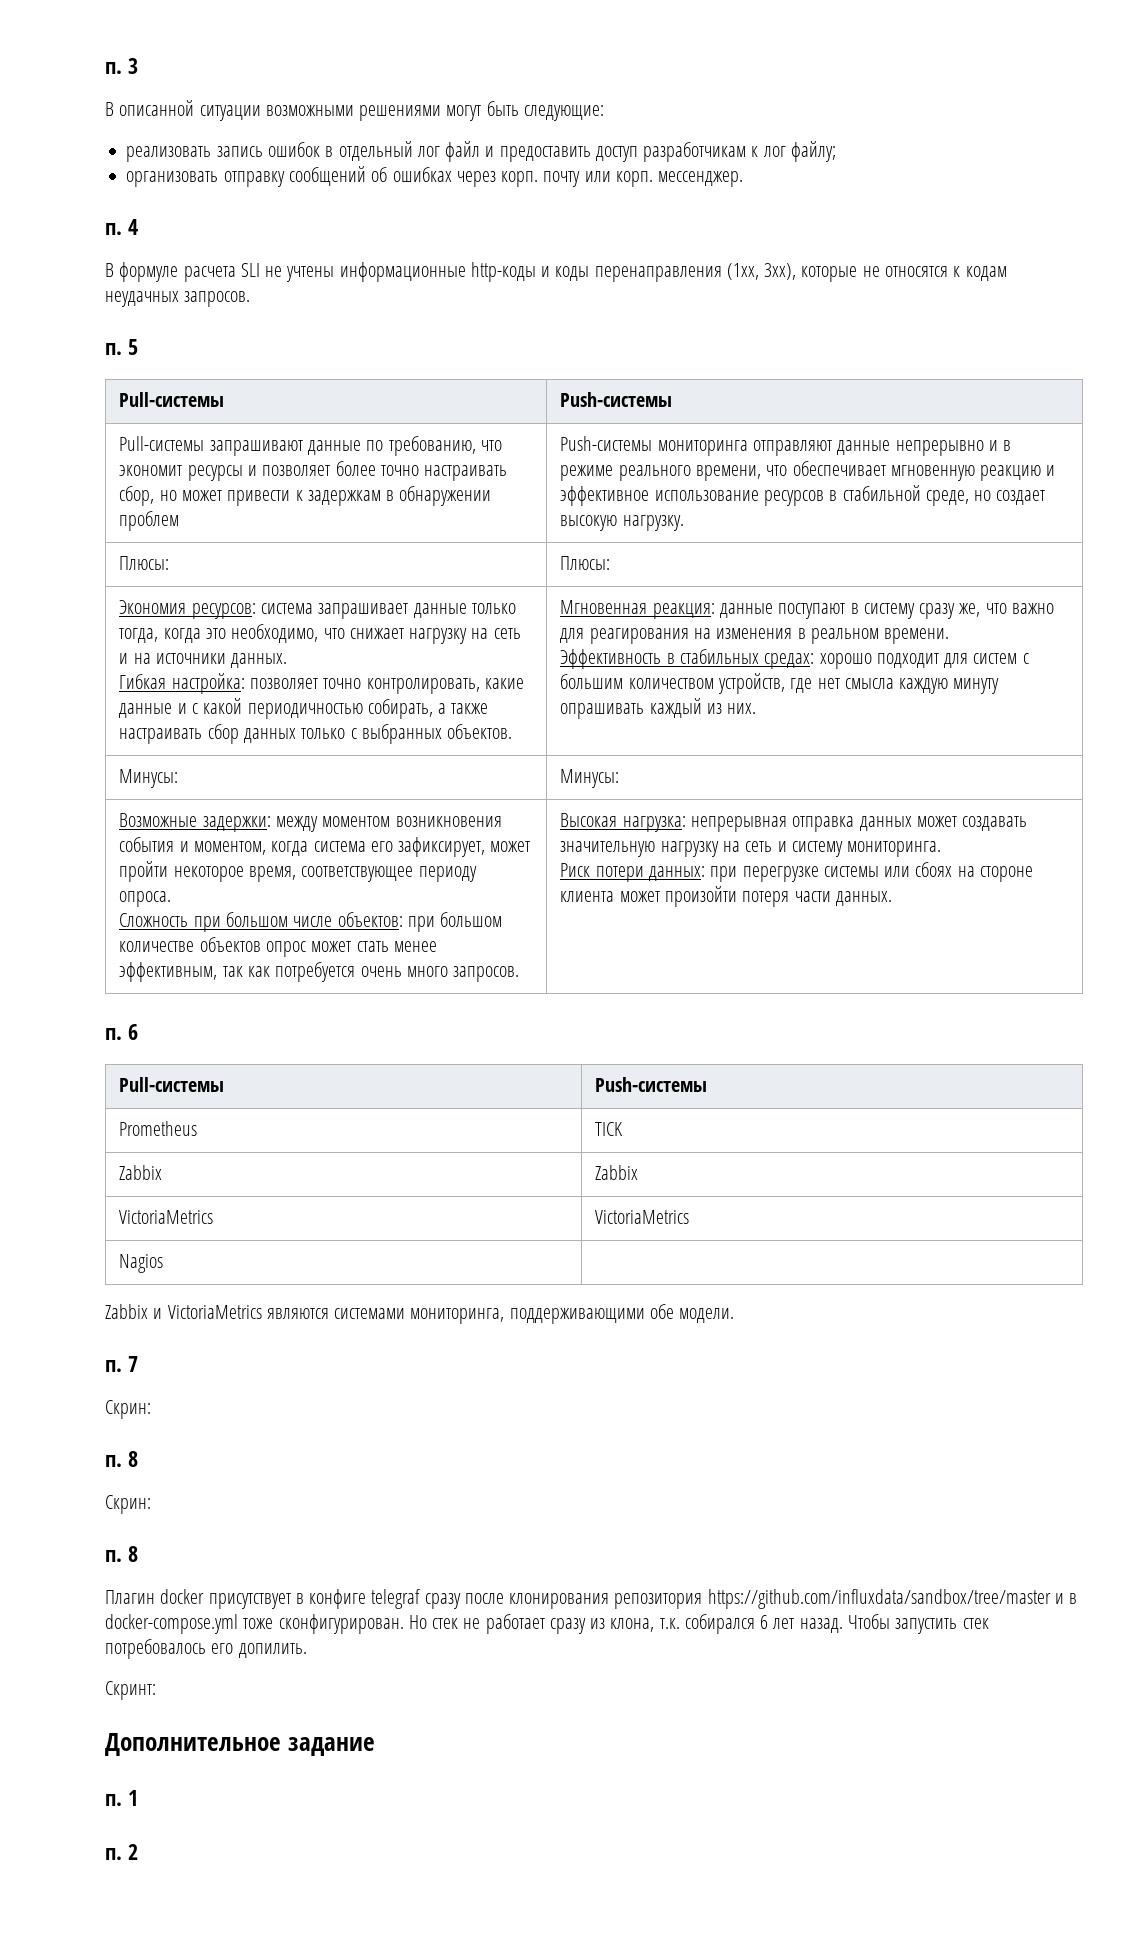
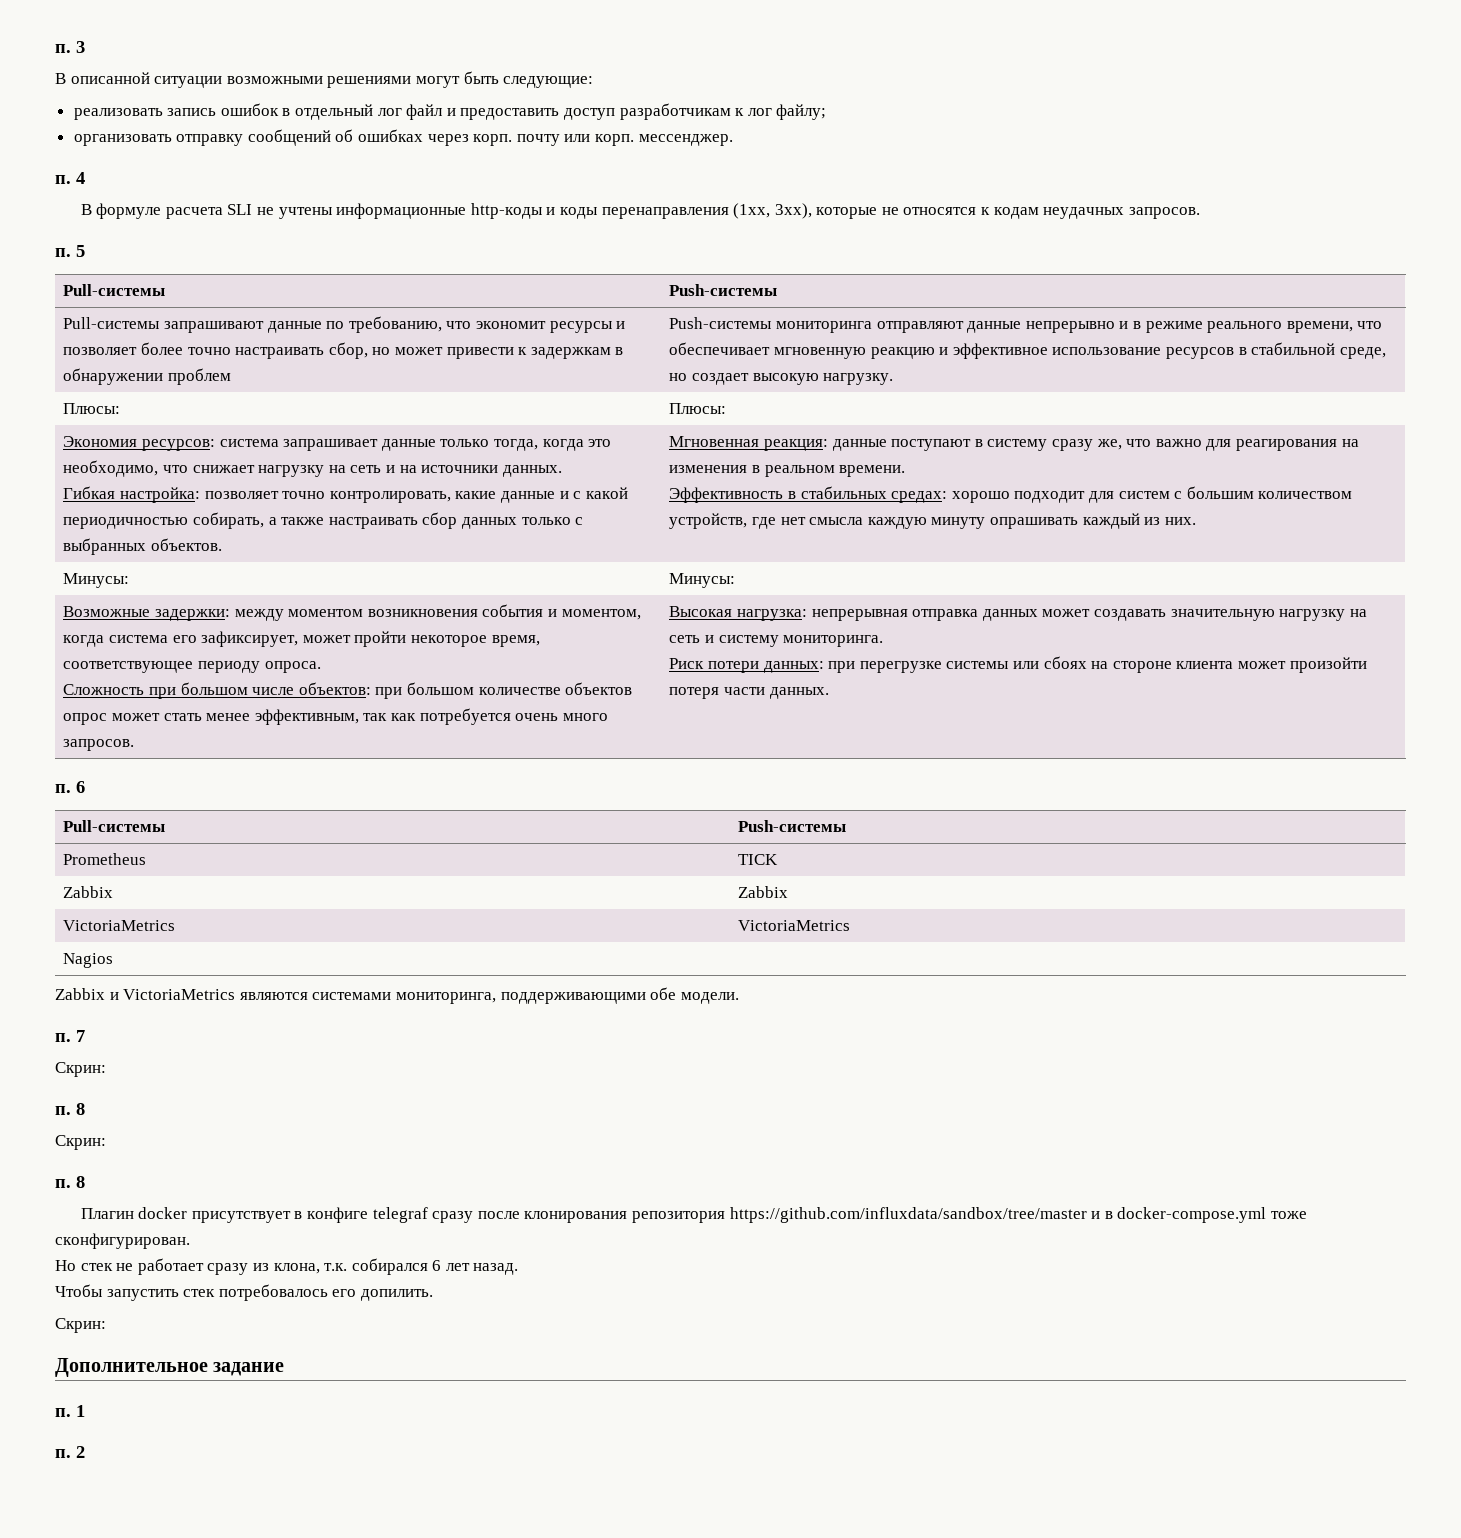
- Плагин docker присутствует в конфиге telegraf сразу после клонирования репозитория https://github.com/influxdata/sandbox/tree/master и в docker-compose.yml тоже сконфигурирован. Но стек не работает сразу из клона, т.к. собирался 6 лет назад. Чтобы запустить стек потребовалось его допилить.
- Скринт:
+ Плагин docker присутствует в конфиге telegraf сразу после клонирования репозитория https://github.com/influxdata/sandbox/tree/master и в docker-compose.yml тоже сконфигурирован.
+ Но стек не работает сразу из клона, т.к. собирался 6 лет назад.
+ Чтобы запустить стек потребовалось его допилить.
+ Скрин:

